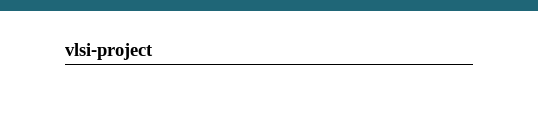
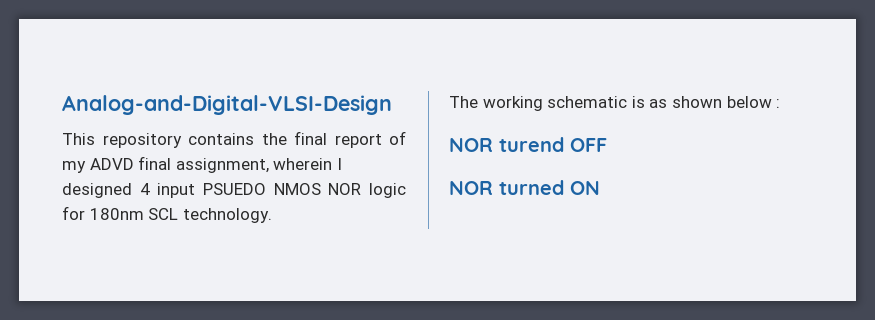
- vlsi-project
+ Analog-and-Digital-VLSI-Design
+ This repository contains the final report of my ADVD final assignment, wherein I designed 4 input PSUEDO NMOS NOR logic for 180nm SCL technology.
+ The working schematic is as shown below :
+ NOR turend OFF
+ NOR turned ON

